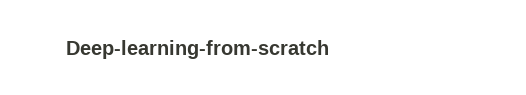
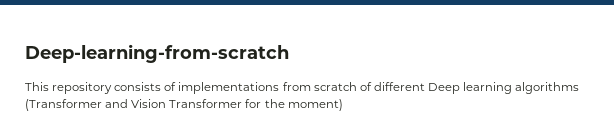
+ This repository consists of implementations from scratch of different Deep learning algorithms (Transformer and Vision Transformer for the moment)

